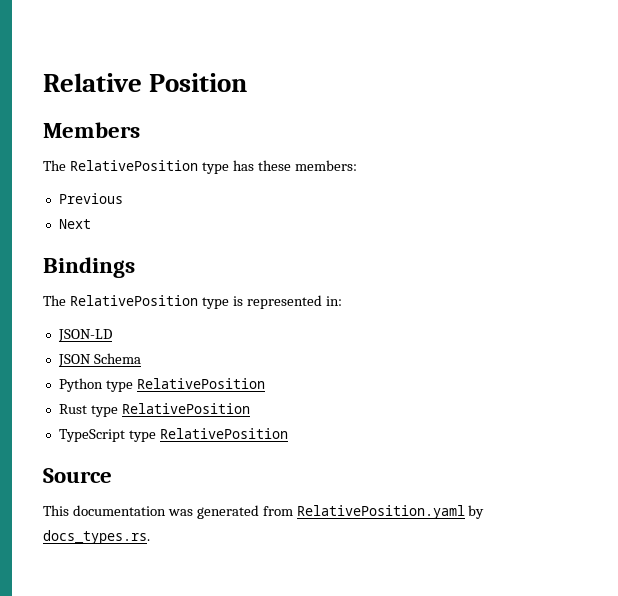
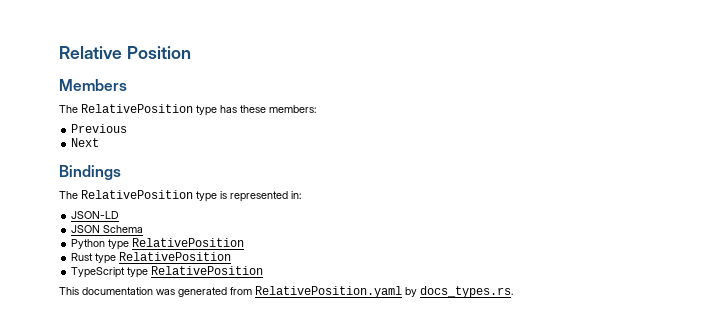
- Source

